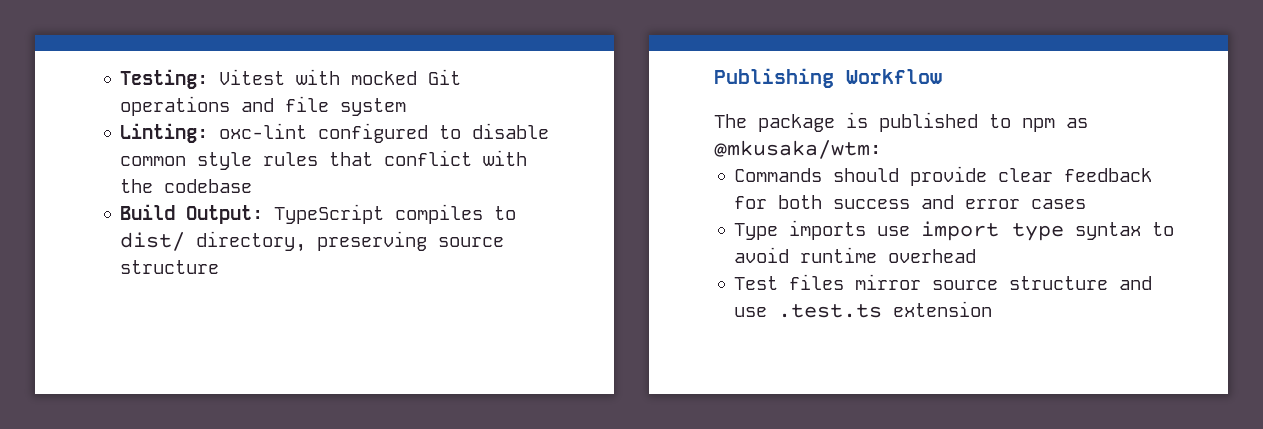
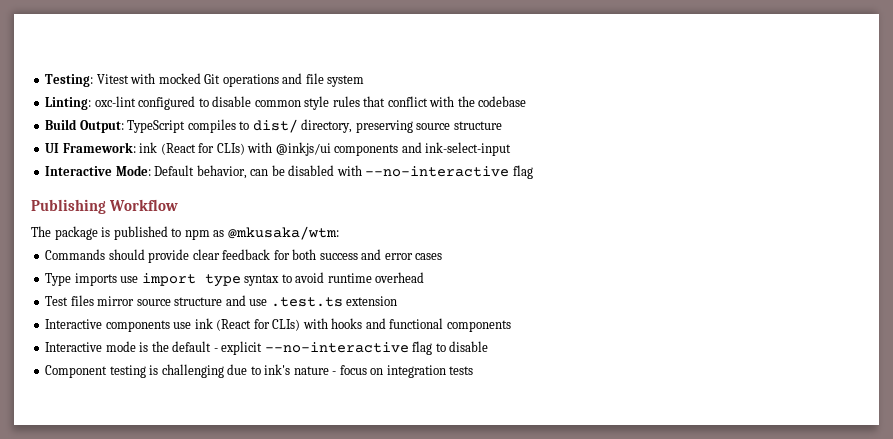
+ UI Framework: ink (React for CLIs) with @inkjs/ui components and ink-select-input
+ Interactive Mode: Default behavior, can be disabled with --no-interactive flag
+ Interactive components use ink (React for CLIs) with hooks and functional components
+ Interactive mode is the default - explicit --no-interactive flag to disable
+ Component testing is challenging due to ink's nature - focus on integration tests

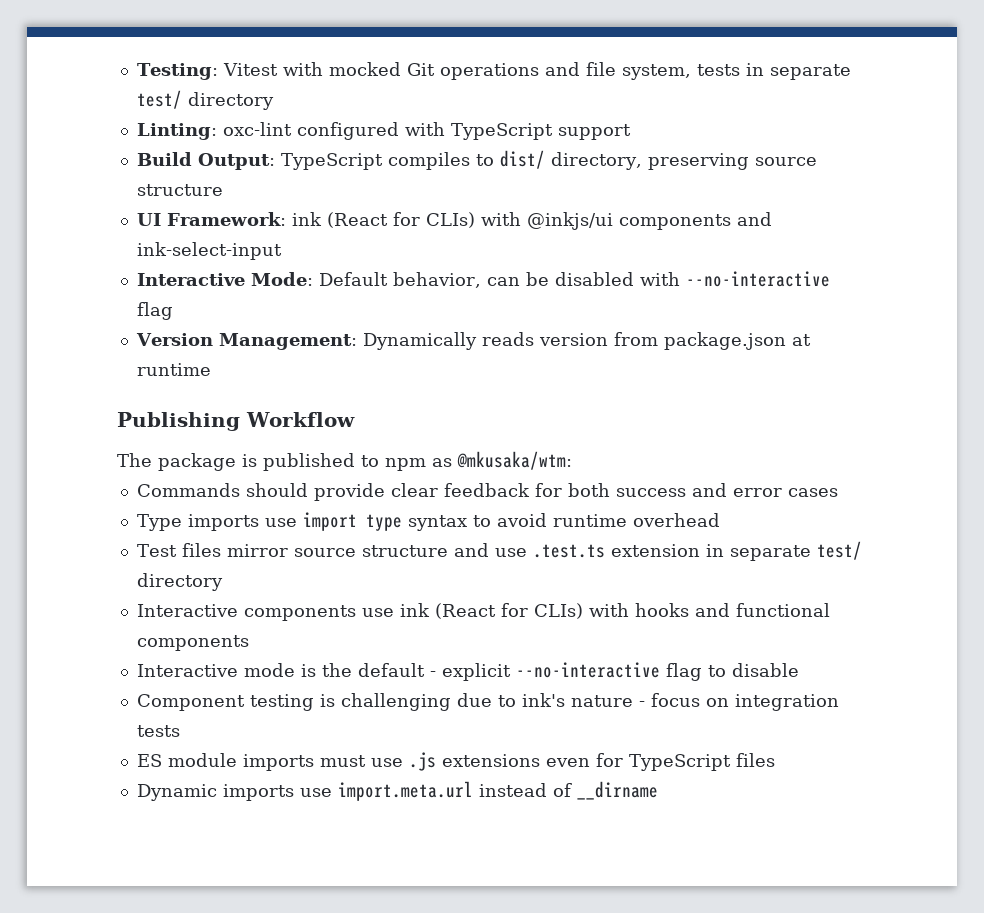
- Testing: Vitest with mocked Git operations and file system
- Linting: oxc-lint configured to disable common style rules that conflict with the codebase
+ Testing: Vitest with mocked Git operations and file system, tests in separate test/ directory
+ Linting: oxc-lint configured with TypeScript support
+ Version Management: Dynamically reads version from package.json at runtime
- Test files mirror source structure and use .test.ts extension
+ Test files mirror source structure and use .test.ts extension in separate test/ directory
+ ES module imports must use .js extensions even for TypeScript files
+ Dynamic imports use import.meta.url instead of __dirname

